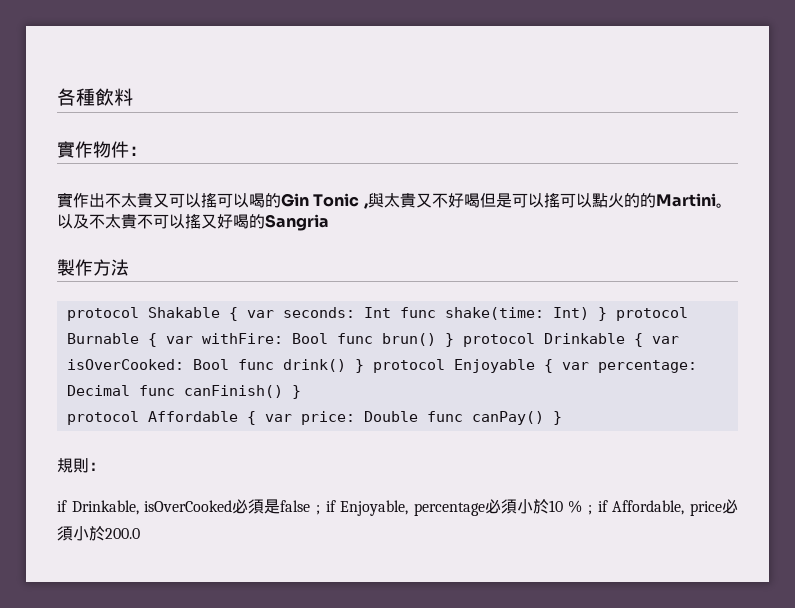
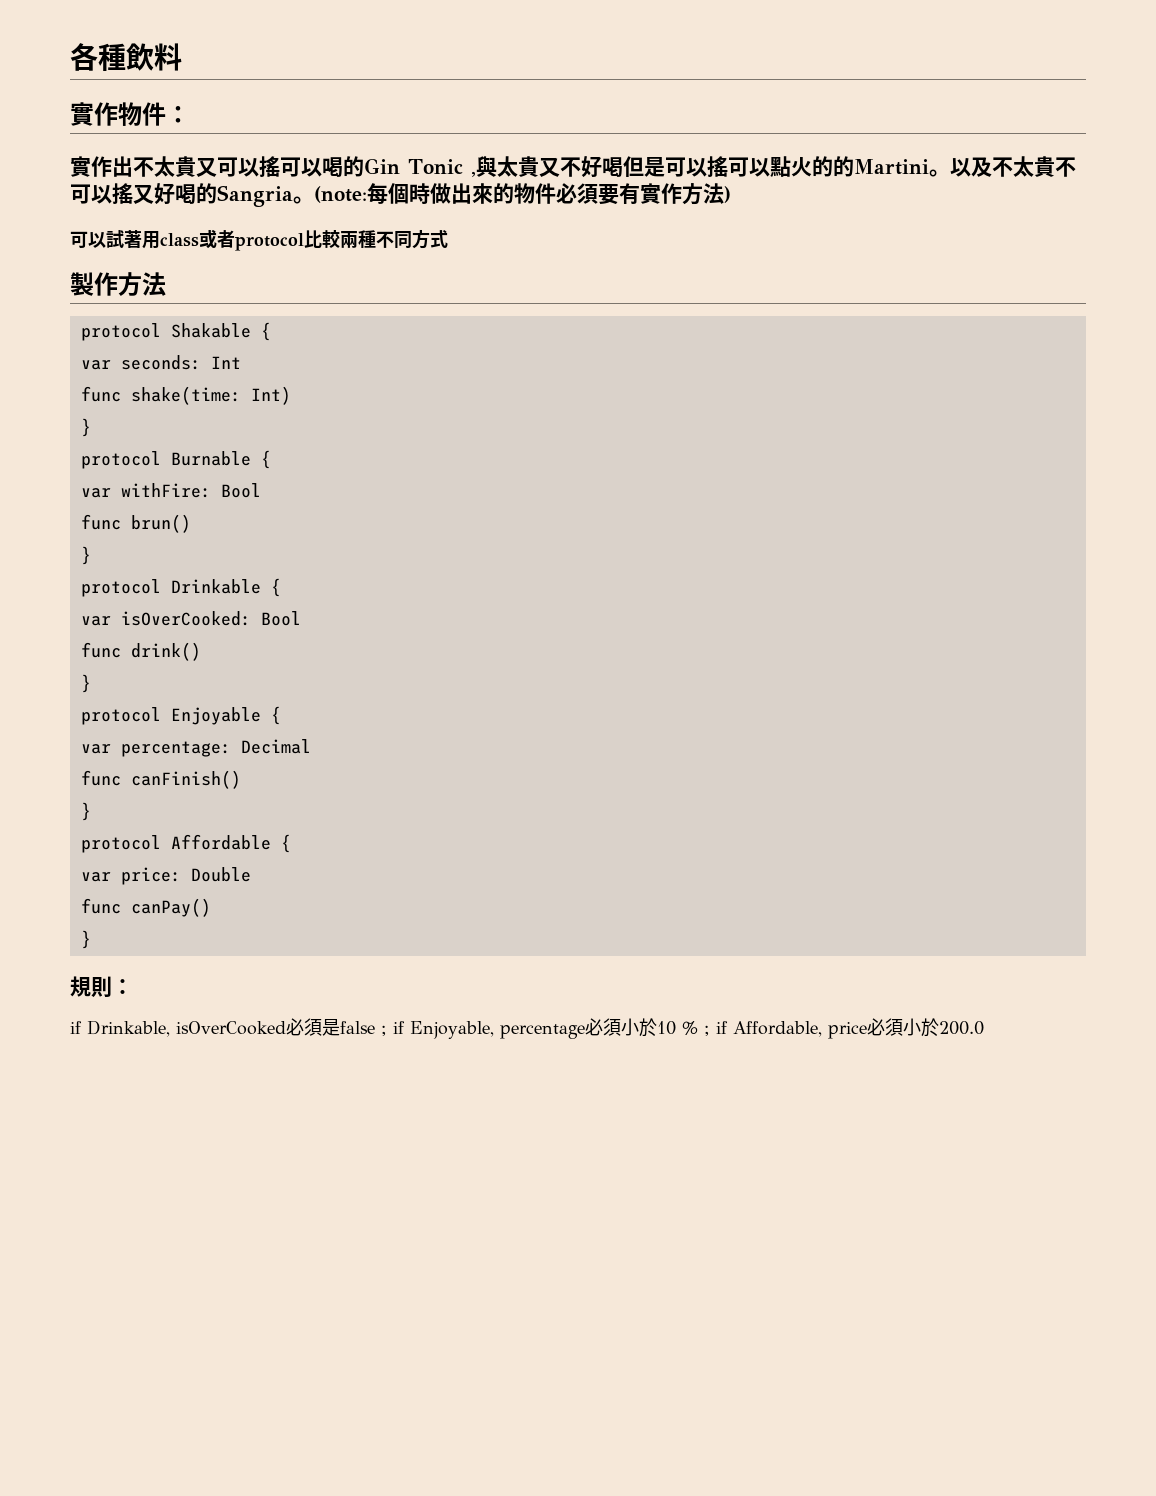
- 以及不太貴不可以搖又好喝的Sangria
+ 以及不太貴不可以搖又好喝的Sangria。(note:每個時做出來的物件必須要有實作方法)
+ 可以試著用class或者protocol比較兩種不同方式
- protocol Shakable { var seconds: Int func shake(time: Int) } protocol Burnable { var withFire: Bool func brun() } protocol Drinkable { var isOverCooked: Bool func drink() } protocol Enjoyable { var percentage: Decimal func canFinish() }
+ protocol Shakable {
+ var seconds: Int
+ func shake(time: Int)
+ }
+ protocol Burnable {
+ var withFire: Bool
+ func brun()
+ }
+ protocol Drinkable {
+ var isOverCooked: Bool
+ func drink()
+ }
+ protocol Enjoyable {
+ var percentage: Decimal
+ func canFinish()
+ }
- protocol Affordable { var price: Double func canPay() }
+ protocol Affordable {
+ var price: Double
+ func canPay()
+ }

